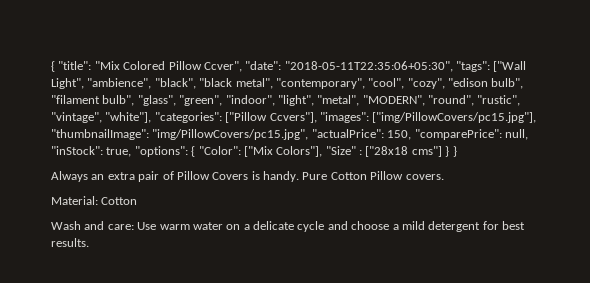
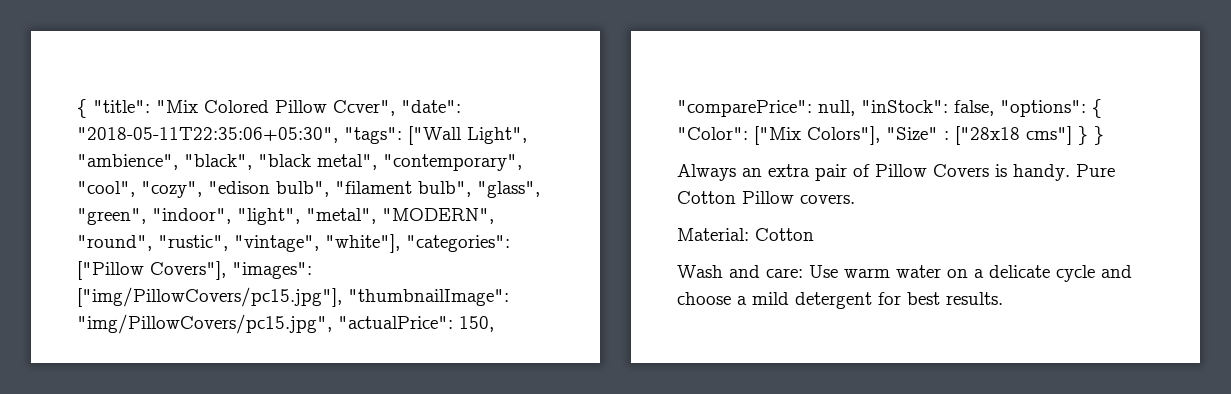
- { "title": "Mix Colored Pillow Ccver", "date": "2018-05-11T22:35:06+05:30", "tags": ["Wall Light", "ambience", "black", "black metal", "contemporary", "cool", "cozy", "edison bulb", "filament bulb", "glass", "green", "indoor", "light", "metal", "MODERN", "round", "rustic", "vintage", "white"], "categories": ["Pillow Ccvers"], "images": ["img/PillowCovers/pc15.jpg"], "thumbnailImage": "img/PillowCovers/pc15.jpg", "actualPrice": 150, "comparePrice": null, "inStock": true, "options": { "Color": ["Mix Colors"], "Size" : ["28x18 cms"] } }
+ { "title": "Mix Colored Pillow Ccver", "date": "2018-05-11T22:35:06+05:30", "tags": ["Wall Light", "ambience", "black", "black metal", "contemporary", "cool", "cozy", "edison bulb", "filament bulb", "glass", "green", "indoor", "light", "metal", "MODERN", "round", "rustic", "vintage", "white"], "categories": ["Pillow Covers"], "images": ["img/PillowCovers/pc15.jpg"], "thumbnailImage": "img/PillowCovers/pc15.jpg", "actualPrice": 150, "comparePrice": null, "inStock": false, "options": { "Color": ["Mix Colors"], "Size" : ["28x18 cms"] } }

